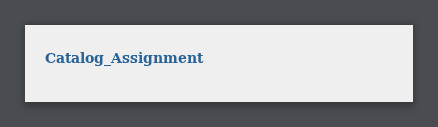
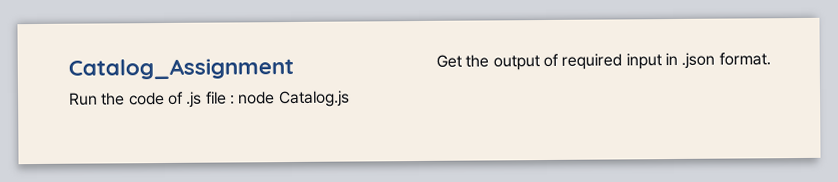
+ Run the code of .js file : node Catalog.js
+ Get the output of required input in .json format.

